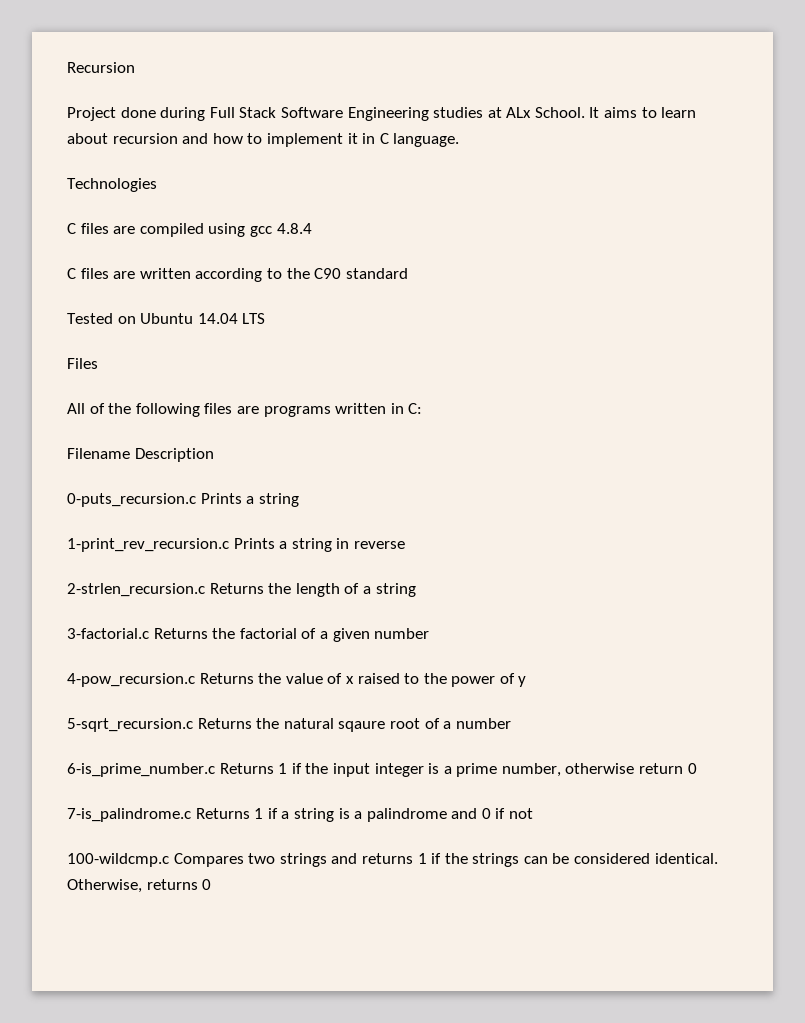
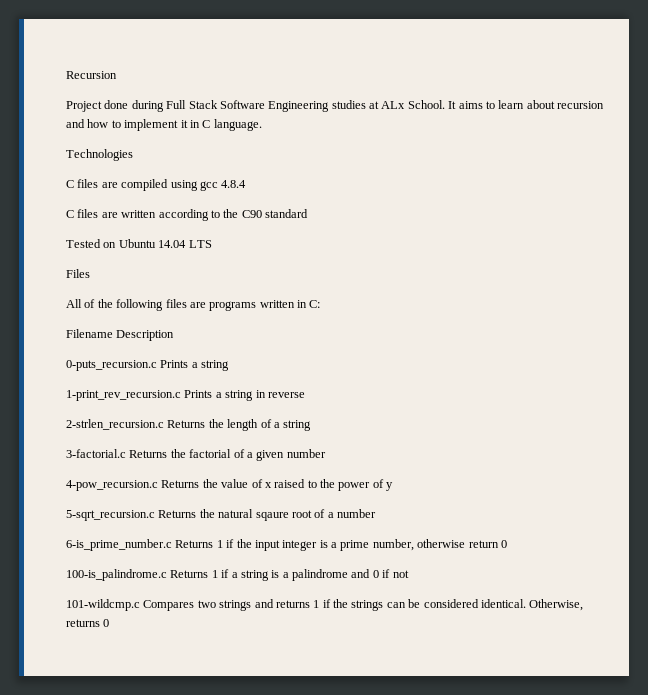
- 7-is_palindrome.c Returns 1 if a string is a palindrome and 0 if not
+ 100-is_palindrome.c Returns 1 if a string is a palindrome and 0 if not
- 100-wildcmp.c Compares two strings and returns 1 if the strings can be considered identical.
+ 101-wildcmp.c Compares two strings and returns 1 if the strings can be considered identical.

